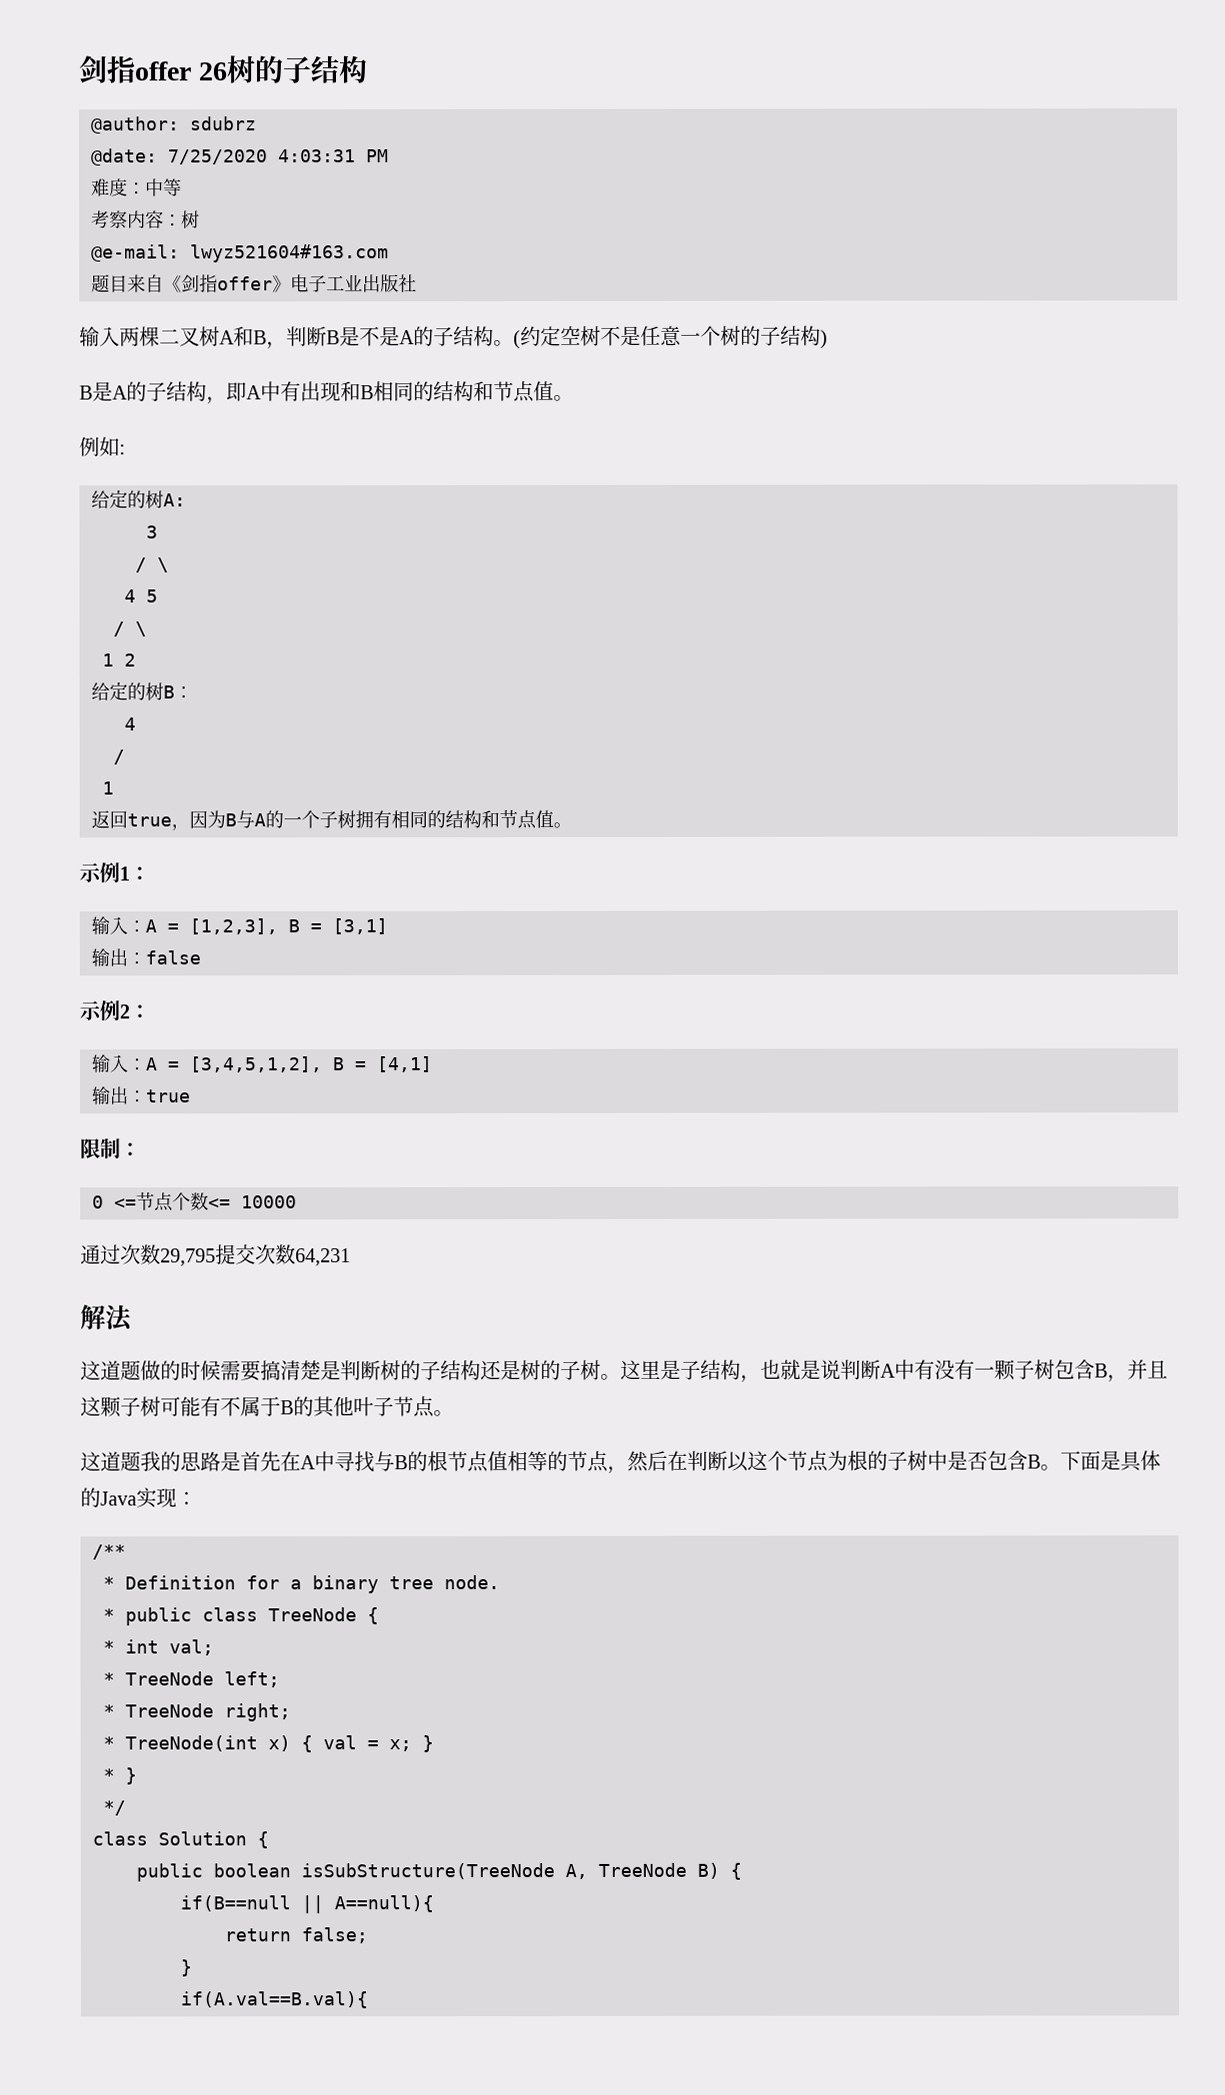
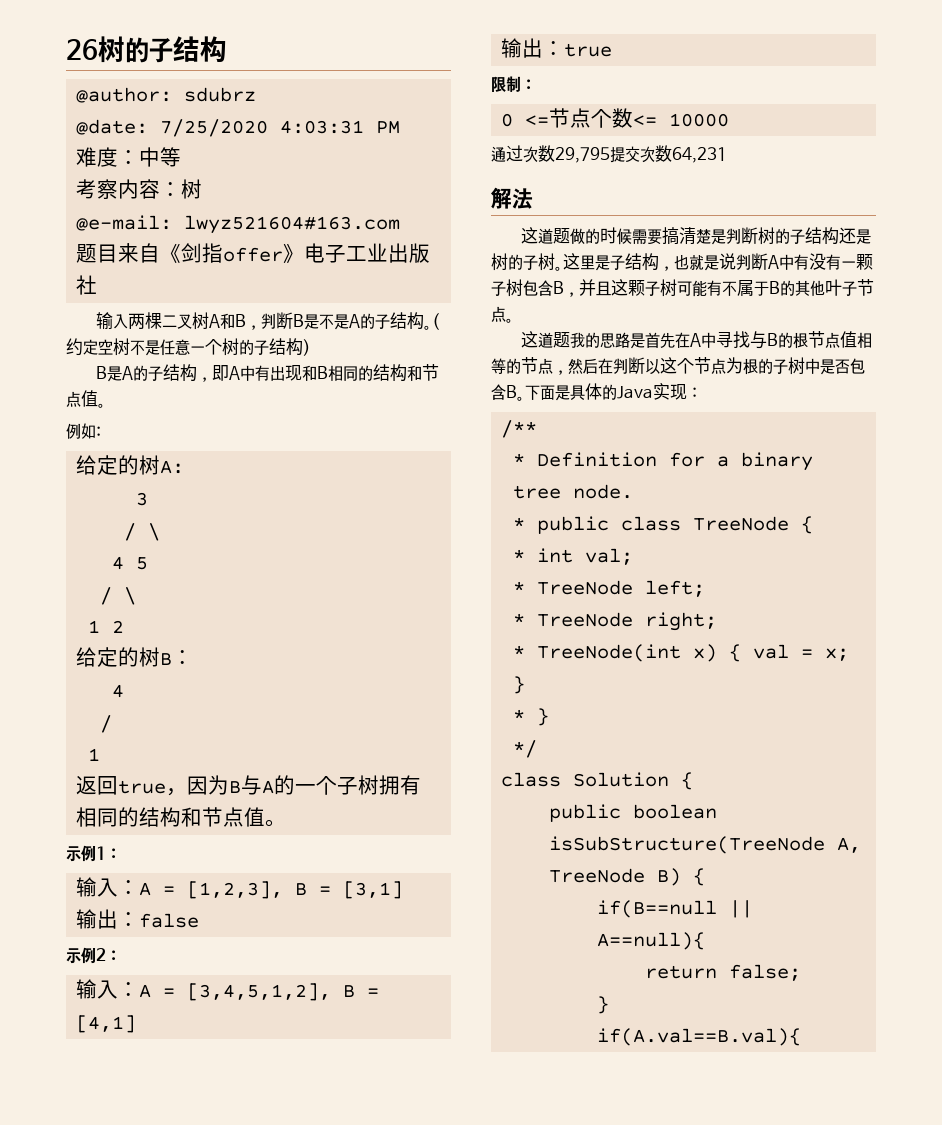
- 剑指offer 26树的子结构
+ 26树的子结构

